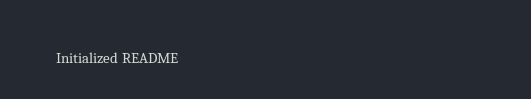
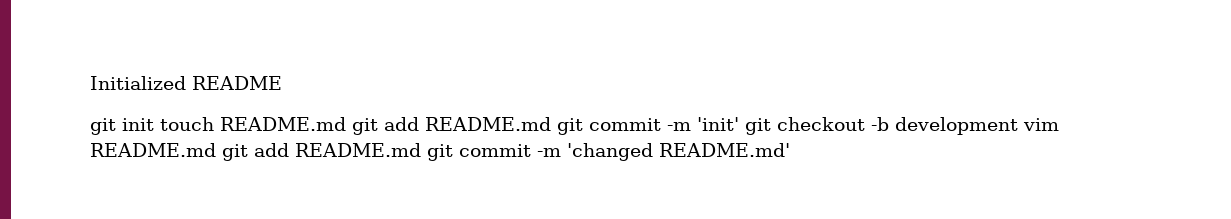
+ git init touch README.md git add README.md git commit -m 'init' git checkout -b development vim README.md git add README.md git commit -m 'changed README.md'

